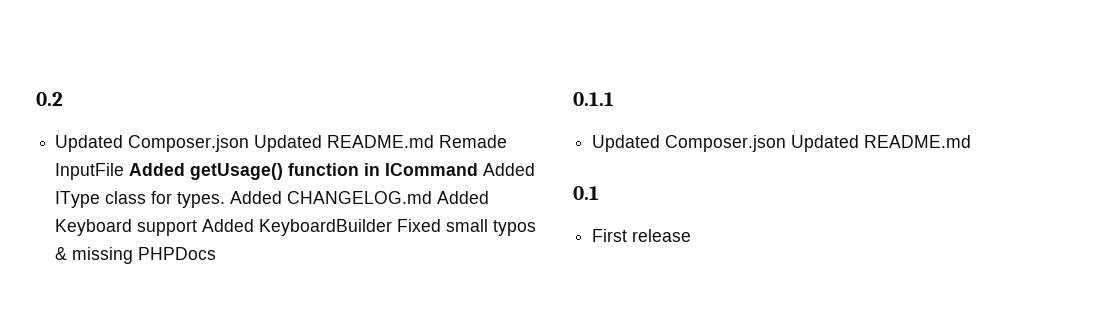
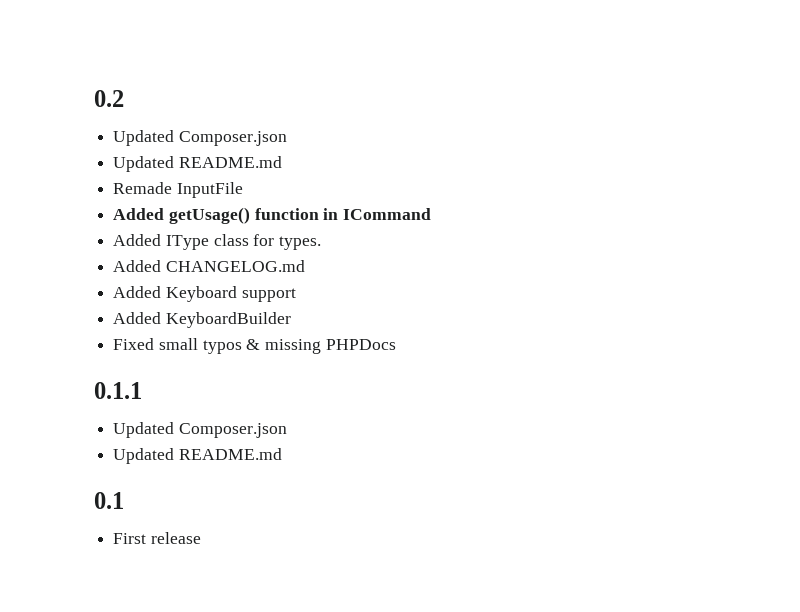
  0.2
- Updated Composer.json Updated README.md Remade InputFile Added getUsage() function in ICommand Added IType class for types. Added CHANGELOG.md Added Keyboard support Added KeyboardBuilder Fixed small typos & missing PHPDocs
+ Updated Composer.json
+ Updated README.md
+ Remade InputFile
+ Added getUsage() function in ICommand
+ Added IType class for types.
+ Added CHANGELOG.md
+ Added Keyboard support
+ Added KeyboardBuilder
+ Fixed small typos & missing PHPDocs
  0.1.1
- Updated Composer.json Updated README.md
+ Updated Composer.json
+ Updated README.md

